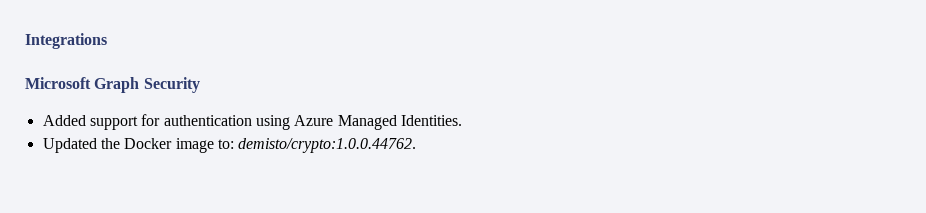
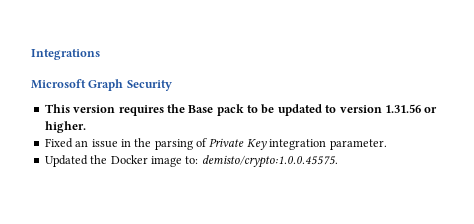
- Added support for authentication using Azure Managed Identities.
+ This version requires the Base pack to be updated to version 1.31.56 or higher.
+ Fixed an issue in the parsing of Private Key integration parameter.
- Updated the Docker image to: demisto/crypto:1.0.0.44762.
+ Updated the Docker image to: demisto/crypto:1.0.0.45575.

